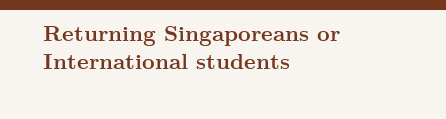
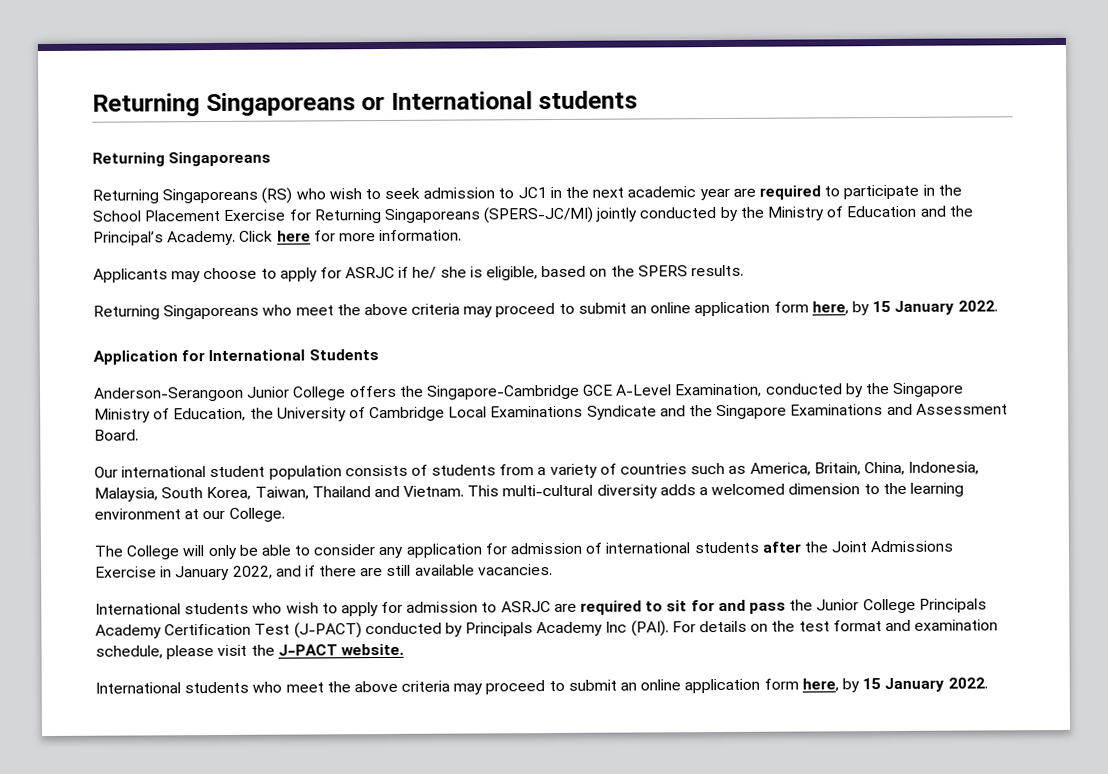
  Returning Singaporeans or International students
+ Returning Singaporeans
+ Returning Singaporeans (RS) who wish to seek admission to JC1 in the next academic year are required to participate in the School Placement Exercise for Returning Singaporeans (SPERS-JC/MI) jointly conducted by the Ministry of Education and the Principal’s Academy. Click here for more information.
+ Applicants may choose to apply for ASRJC if he/ she is eligible, based on the SPERS results.
+ Returning Singaporeans who meet the above criteria may proceed to submit an online application form here, by 15 January 2022.
+ Application for International Students
+ Anderson-Serangoon Junior College offers the Singapore-Cambridge GCE A-Level Examination, conducted by the Singapore Ministry of Education, the University of Cambridge Local Examinations Syndicate and the Singapore Examinations and Assessment Board.
+ Our international student population consists of students from a variety of countries such as America, Britain, China, Indonesia, Malaysia, South Korea, Taiwan, Thailand and Vietnam. This multi-cultural diversity adds a welcomed dimension to the learning environment at our College.
+ The College will only be able to consider any application for admission of international students after the Joint Admissions Exercise in January 2022, and if there are still available vacancies.
+ International students who wish to apply for admission to ASRJC are required to sit for and pass the Junior College Principals Academy Certification Test (J-PACT) conducted by Principals Academy Inc (PAI). For details on the test format and examination schedule, please visit the J-PACT website.
+ International students who meet the above criteria may proceed to submit an online application form here, by 15 January 2022.

